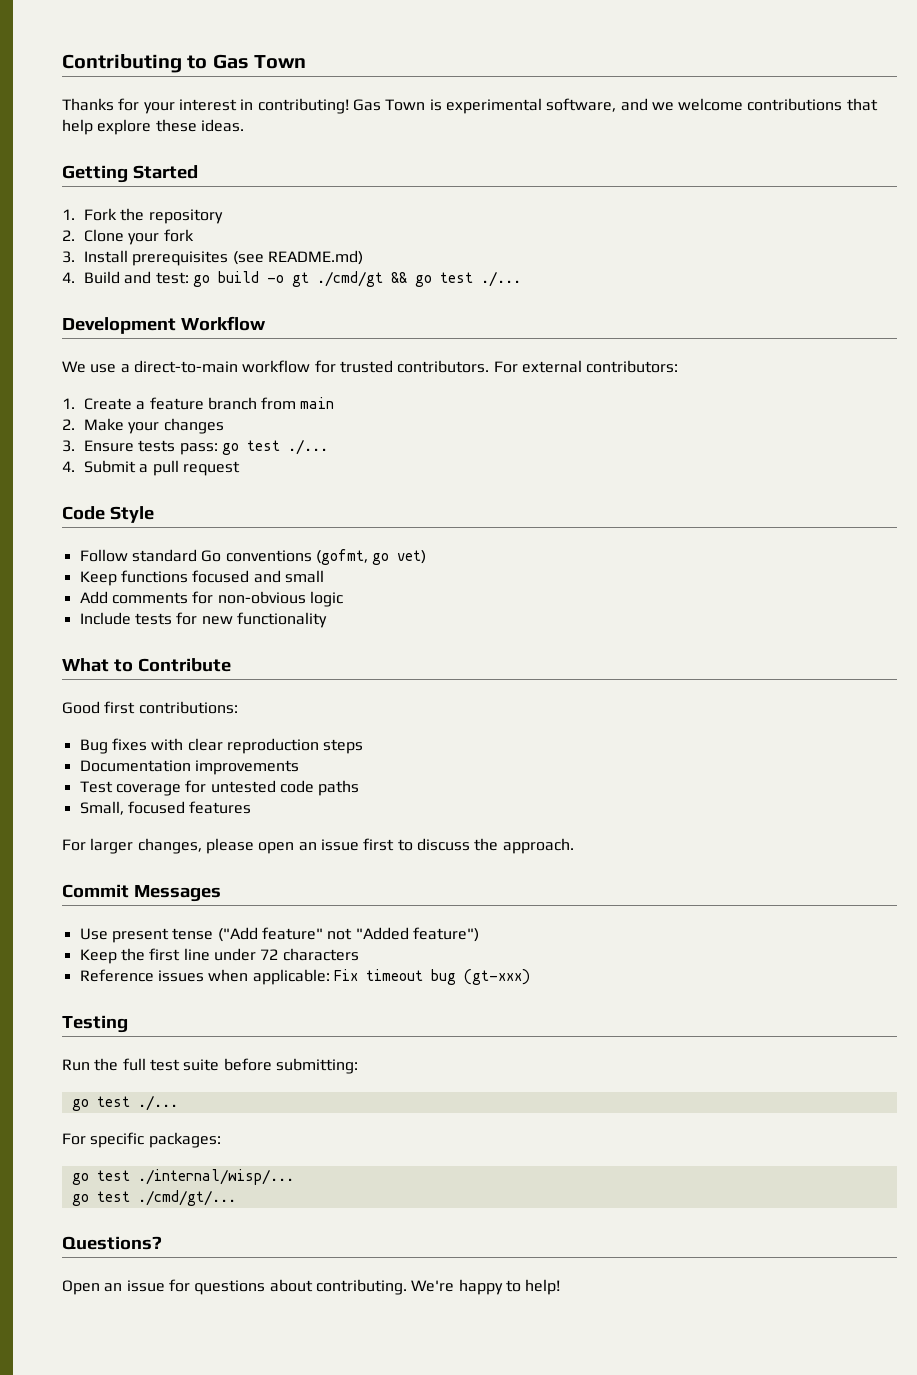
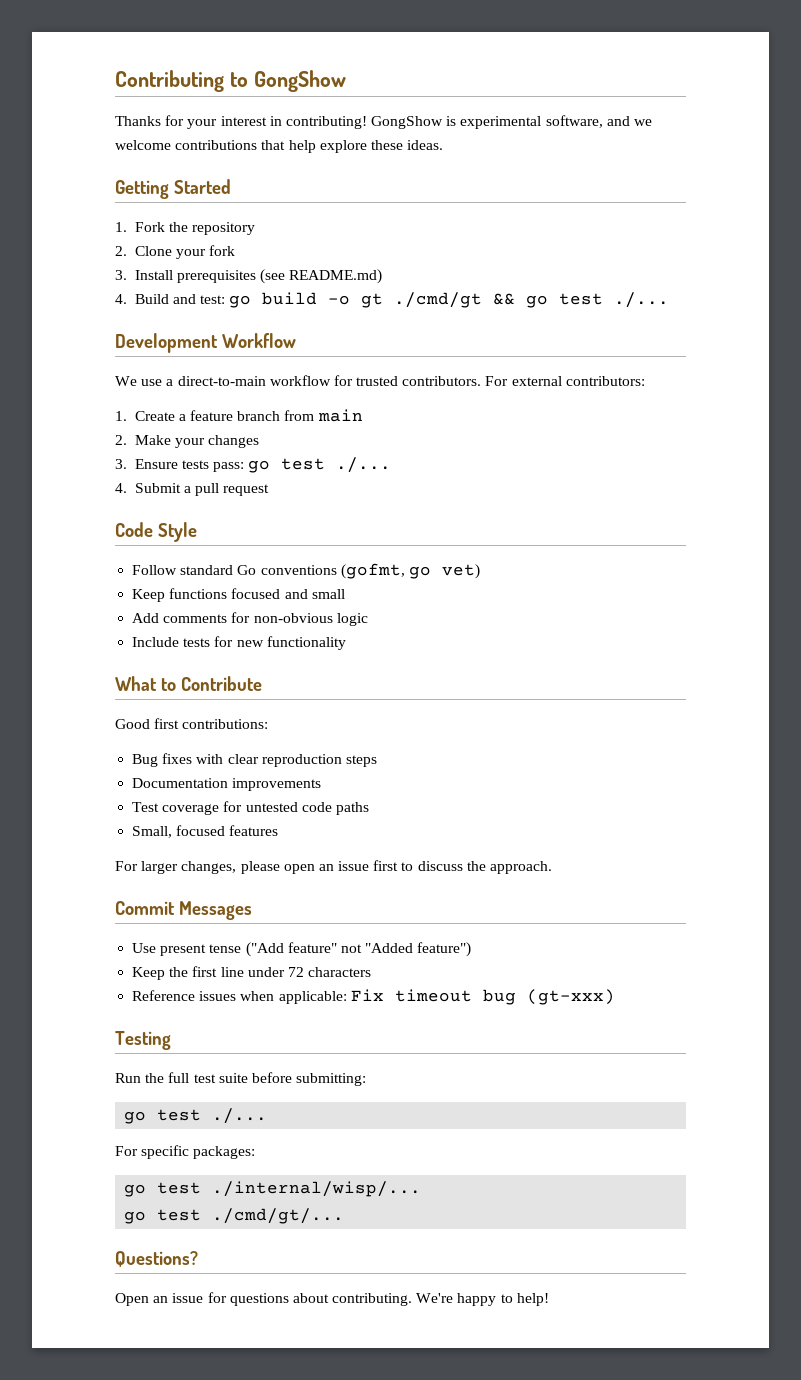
- Contributing to Gas Town
+ Contributing to GongShow
- Gas Town is experimental software, and we welcome contributions that help explore these ideas.
+ GongShow is experimental software, and we welcome contributions that help explore these ideas.

